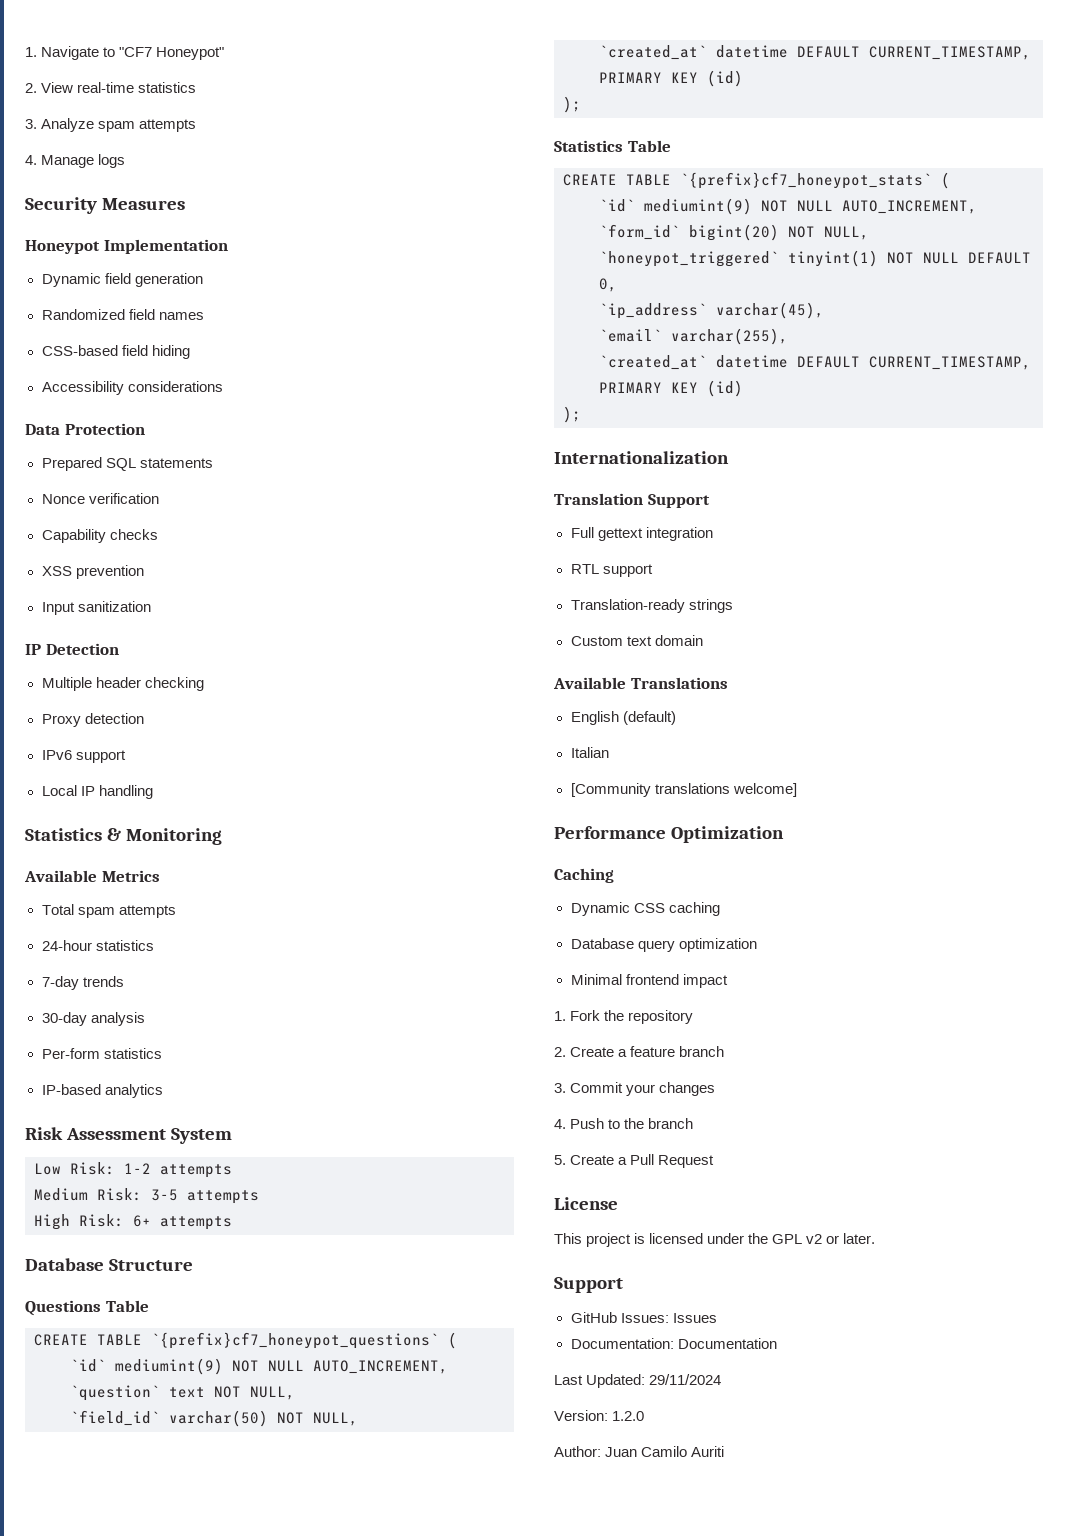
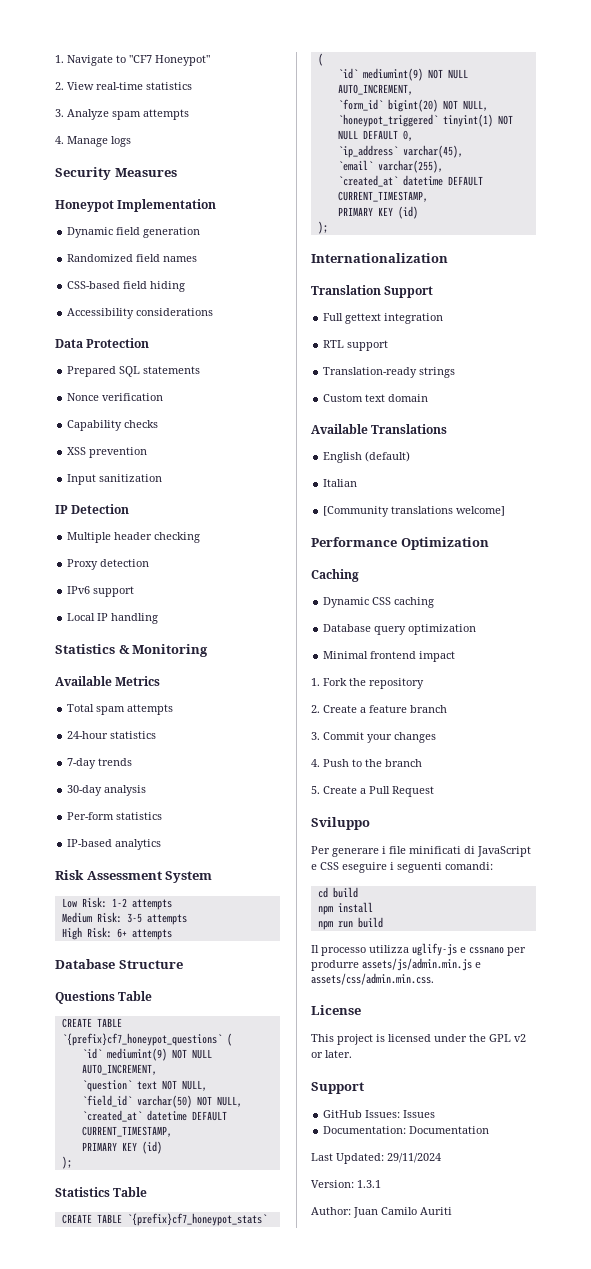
+ Sviluppo
+ Per generare i file minificati di JavaScript e CSS eseguire i seguenti comandi:
+ cd build
+ npm install
+ npm run build
+ Il processo utilizza uglify-js e cssnano per produrre assets/js/admin.min.js e assets/css/admin.min.css.
- Version: 1.2.0
+ Version: 1.3.1

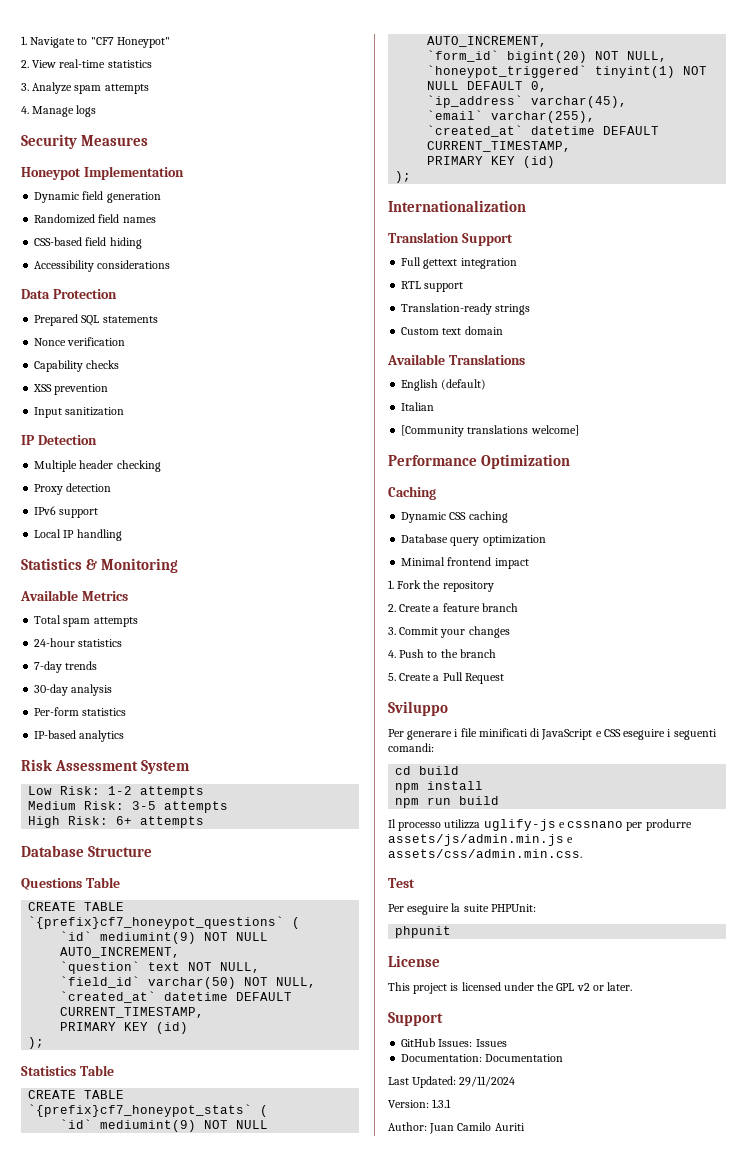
+ Test
+ Per eseguire la suite PHPUnit:
+ phpunit

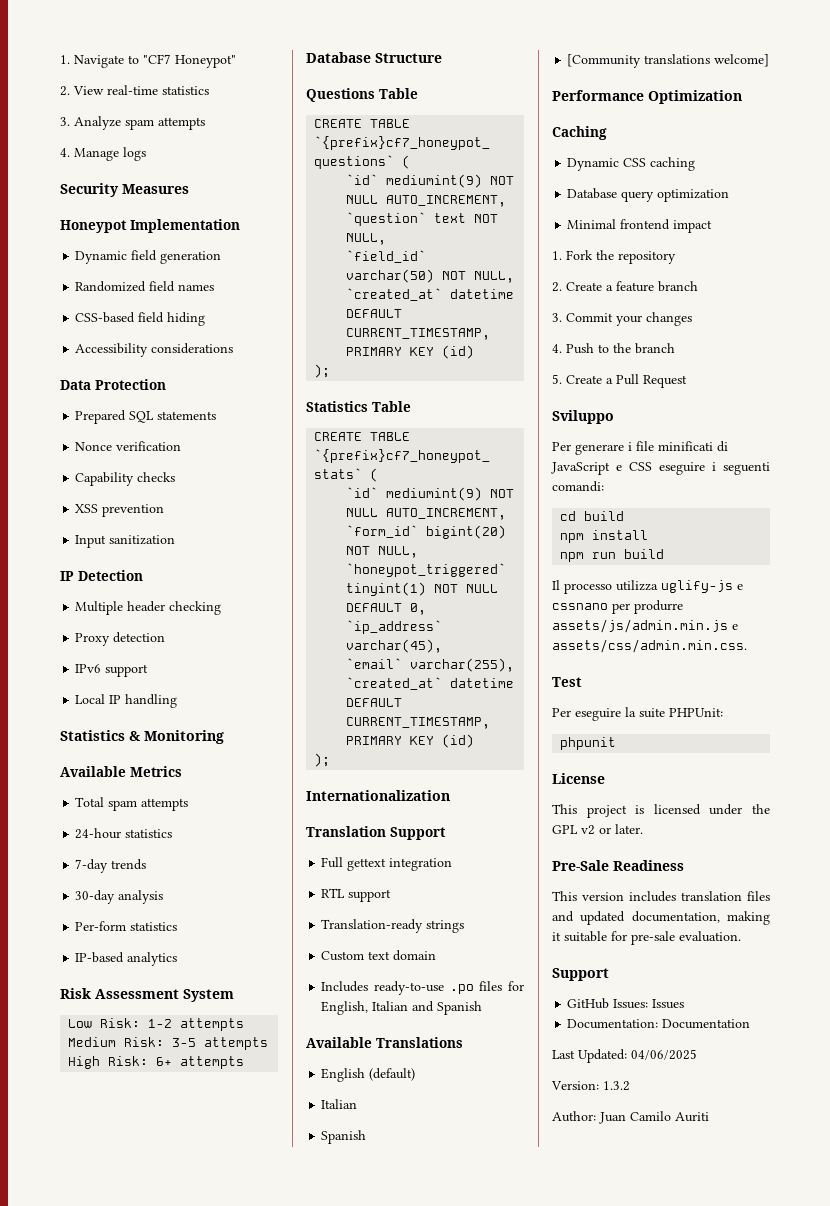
+ Includes ready-to-use .po files for English, Italian and Spanish
  English (default)
  Italian
+ Spanish
+ Pre-Sale Readiness
+ This version includes translation files and updated documentation, making it suitable for pre-sale evaluation.
- Last Updated: 29/11/2024
+ Last Updated: 04/06/2025
- Version: 1.3.1
+ Version: 1.3.2

